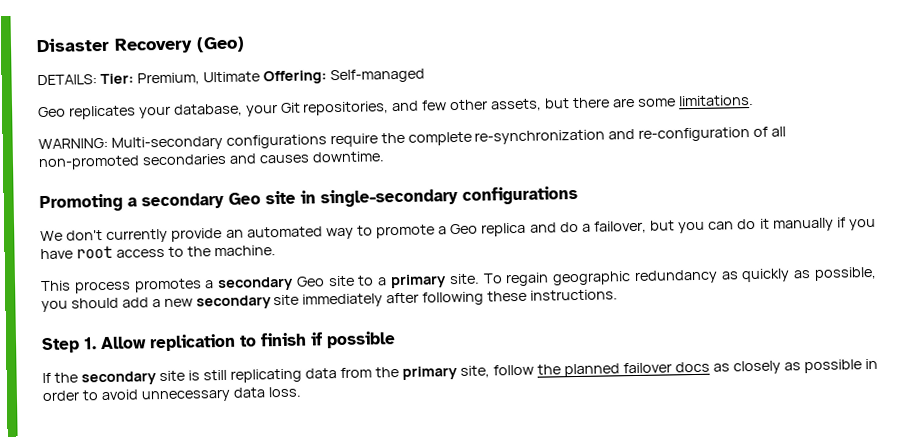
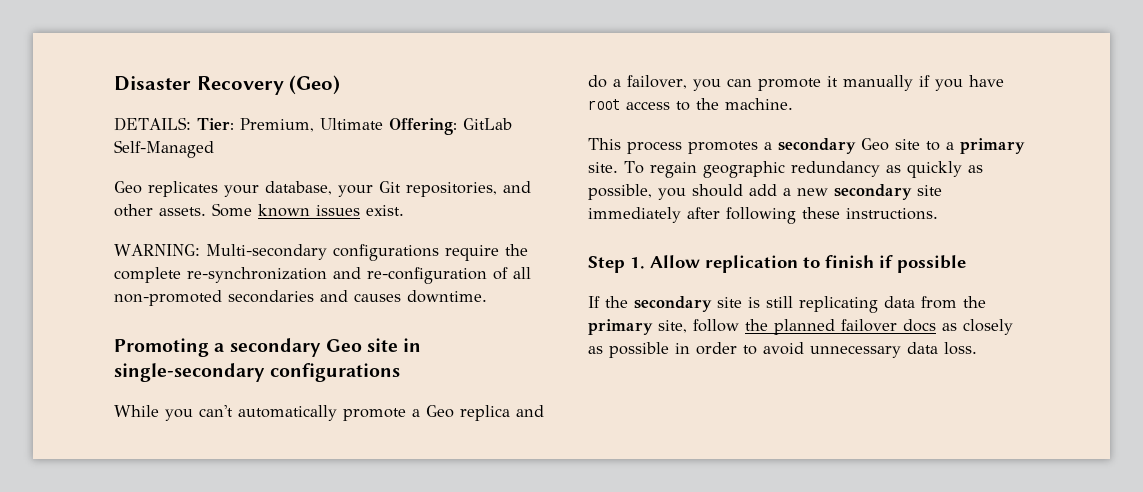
- DETAILS: Tier: Premium, Ultimate Offering: Self-managed
+ DETAILS: Tier: Premium, Ultimate Offering: GitLab Self-Managed
- Geo replicates your database, your Git repositories, and few other assets, but there are some limitations.
+ Geo replicates your database, your Git repositories, and other assets. Some known issues exist.
- We don't currently provide an automated way to promote a Geo replica and do a failover, but you can do it manually if you have root access to the machine.
+ While you can't automatically promote a Geo replica and do a failover, you can promote it manually if you have root access to the machine.

